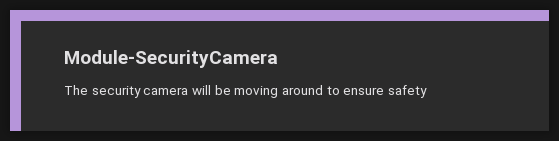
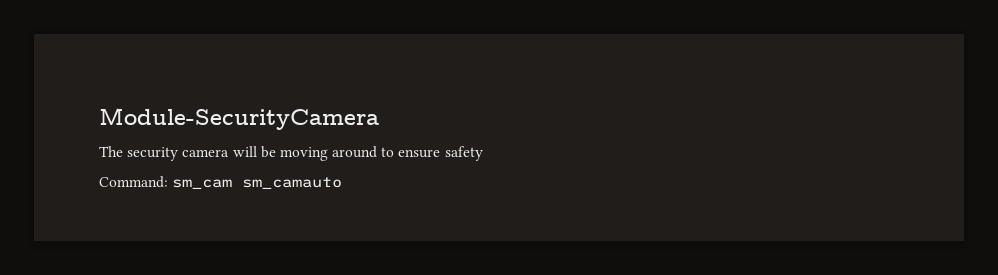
+ Command: sm_cam sm_camauto

